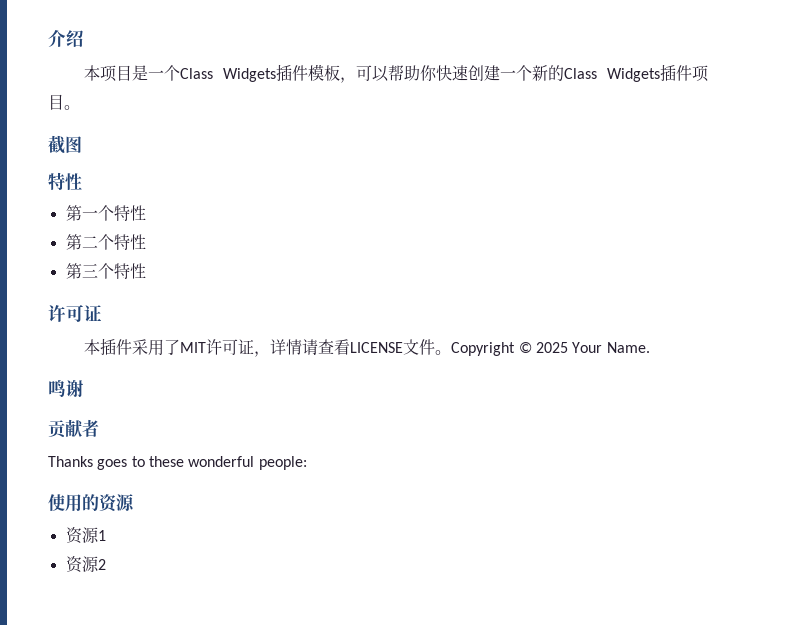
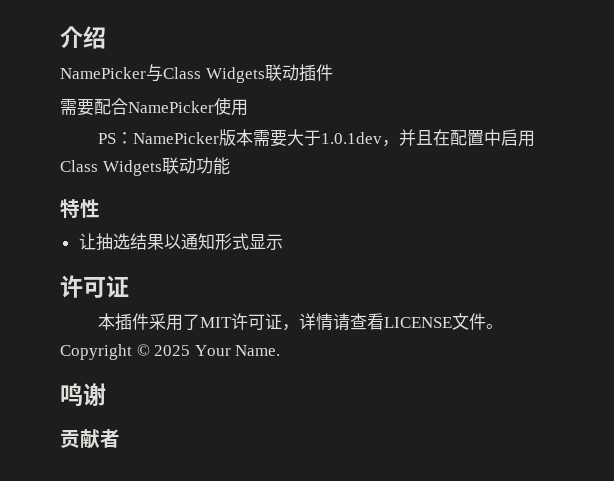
- 本项目是一个Class Widgets插件模板，可以帮助你快速创建一个新的Class Widgets插件项目。
- 截图
+ NamePicker与Class Widgets联动插件
+ 需要配合NamePicker使用
+ PS：NamePicker版本需要大于1.0.1dev，并且在配置中启用Class Widgets联动功能
  特性
- 第一个特性
- 第二个特性
- 第三个特性
+ 让抽选结果以通知形式显示
- Thanks goes to these wonderful people:
- 使用的资源
- 资源1
- 资源2

